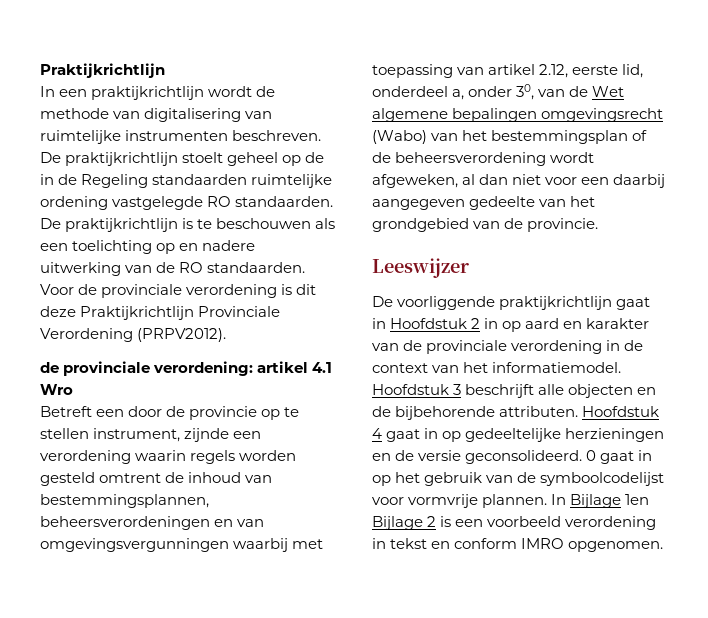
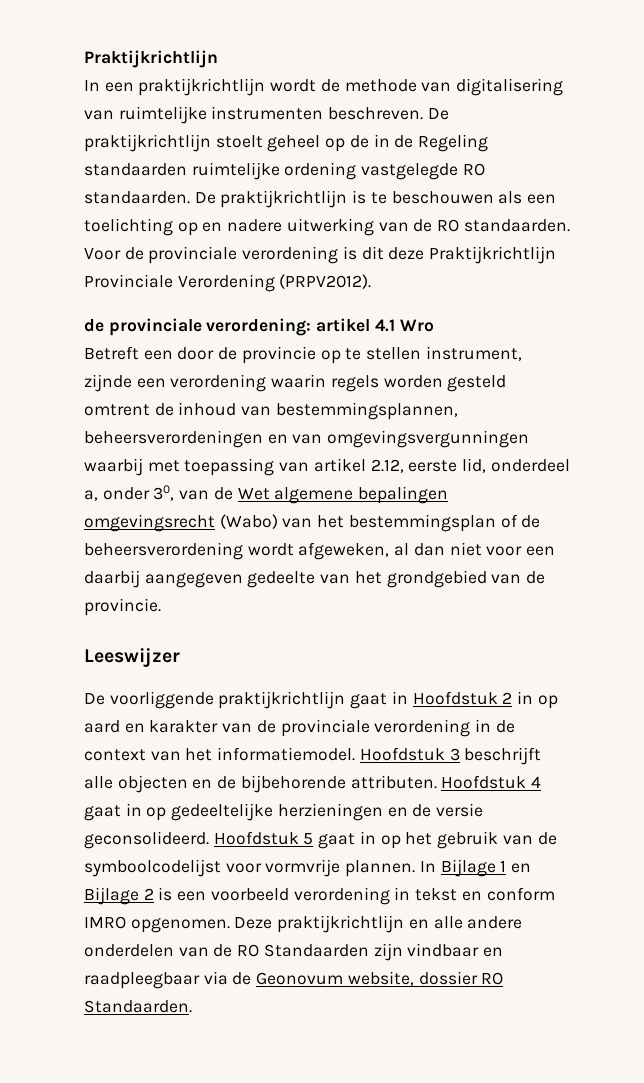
- 0 gaat in op het gebruik van de symboolcodelijst voor vormvrije plannen.
+ Hoofdstuk 5 gaat in op het gebruik van de symboolcodelijst voor vormvrije plannen.
- In Bijlage 1en Bijlage 2 is een voorbeeld verordening in tekst en conform IMRO opgenomen.
+ In Bijlage 1 en Bijlage 2 is een voorbeeld verordening in tekst en conform IMRO opgenomen.
+ Deze praktijkrichtlijn en alle andere onderdelen van de RO Standaarden zijn vindbaar en raadpleegbaar via de Geonovum website, dossier RO Standaarden.

